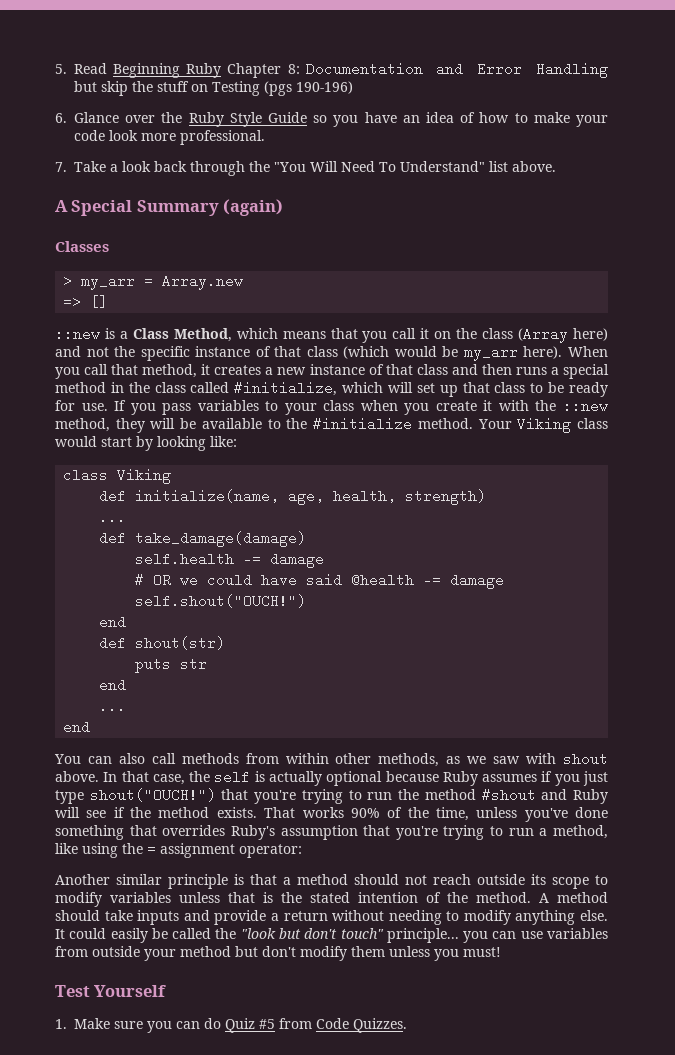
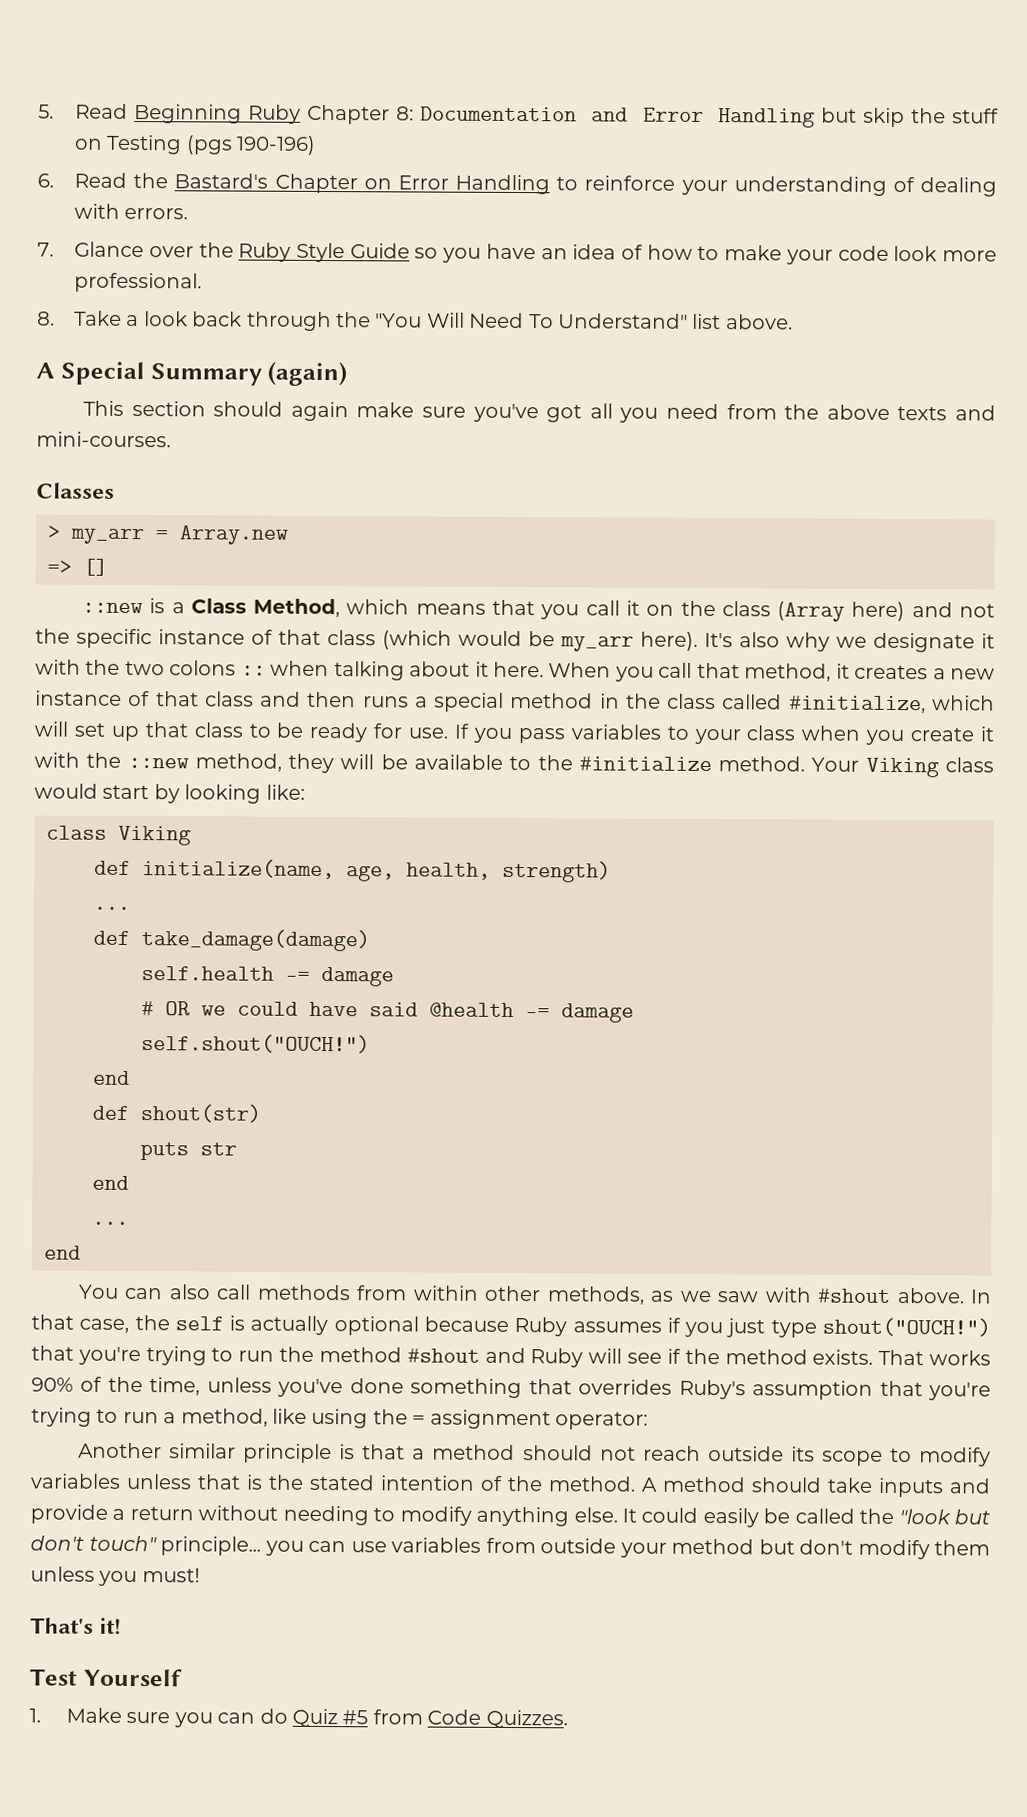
- 6. Glance over the Ruby Style Guide so you have an idea of how to make your code look more professional.
+ 6. Read the Bastard's Chapter on Error Handling to reinforce your understanding of dealing with errors.
+ 7. Glance over the Ruby Style Guide so you have an idea of how to make your code look more professional.
- 7. Take a look back through the "You Will Need To Understand" list above.
+ 8. Take a look back through the "You Will Need To Understand" list above.
+ This section should again make sure you've got all you need from the above texts and mini-courses.
+ It's also why we designate it with the two colons :: when talking about it here.
- You can also call methods from within other methods, as we saw with shout above.
+ You can also call methods from within other methods, as we saw with #shout above.
+ That's it!

